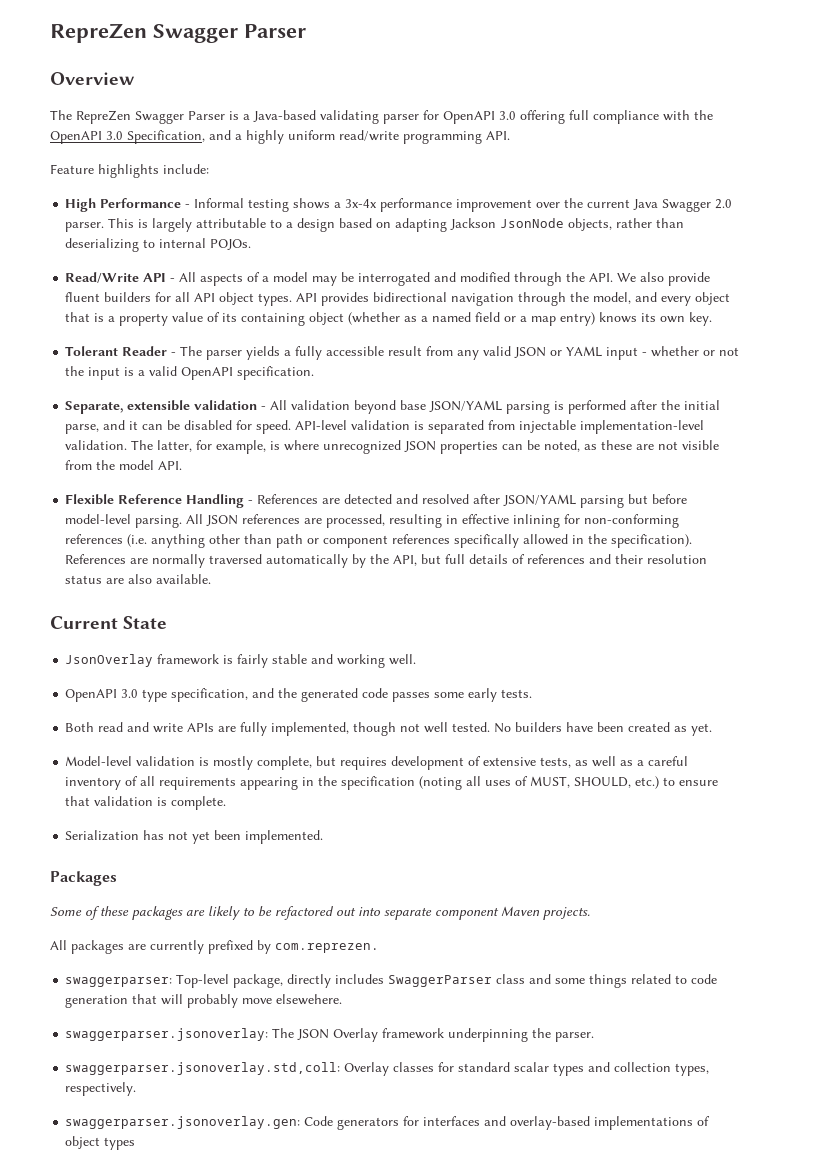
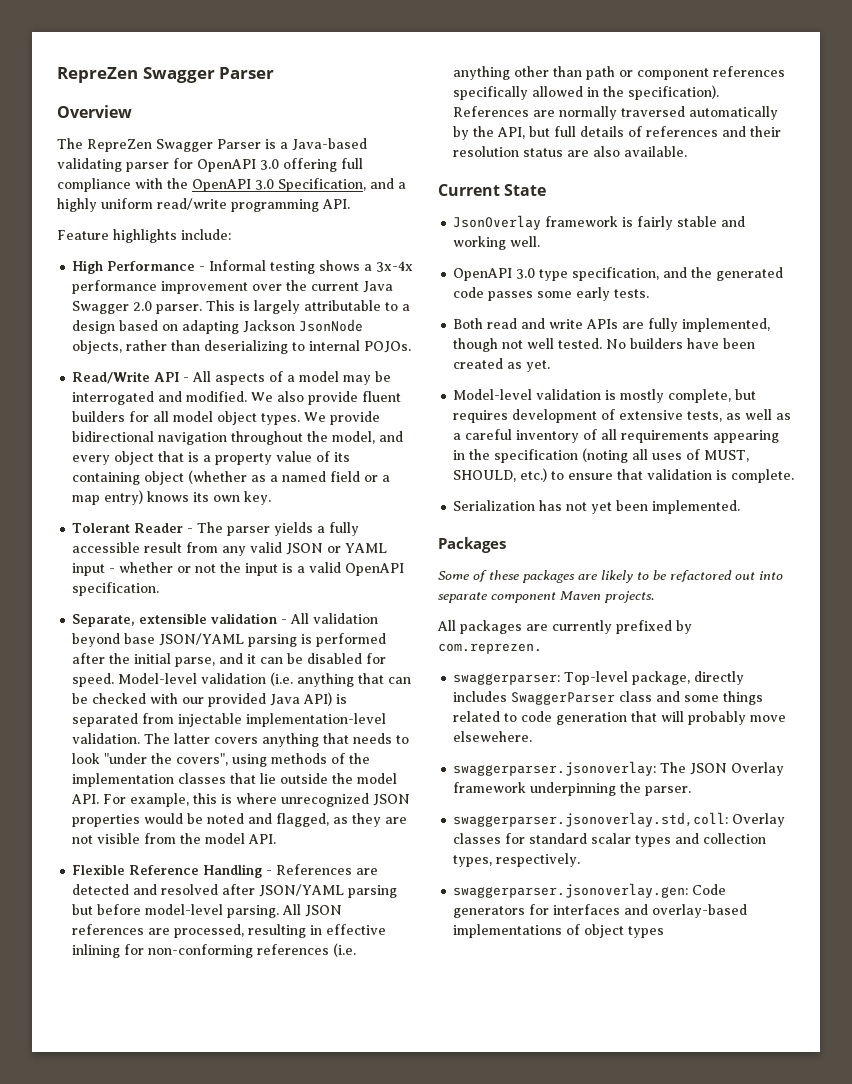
- Read/Write API - All aspects of a model may be interrogated and modified through the API. We also provide fluent builders for all API object types.
+ Read/Write API - All aspects of a model may be interrogated and modified. We also provide fluent builders for all model object types.
- API provides bidirectional navigation through the model, and every object that is a property value of its containing object (whether as a named field or a map entry) knows its own key.
+ We provide bidirectional navigation throughout the model, and every object that is a property value of its containing object (whether as a named field or a map entry) knows its own key.
- API-level validation is separated from injectable implementation-level validation.
+ Model-level validation (i.e. anything that can be checked with our provided Java API) is separated from injectable implementation-level validation.
- The latter, for example, is where unrecognized JSON properties can be noted, as these are not visible from the model API.
+ The latter covers anything that needs to look "under the covers", using methods of the implementation classes that lie outside the model API. For example, this is where unrecognized JSON properties would be noted and flagged, as they are not visible from the model API.

